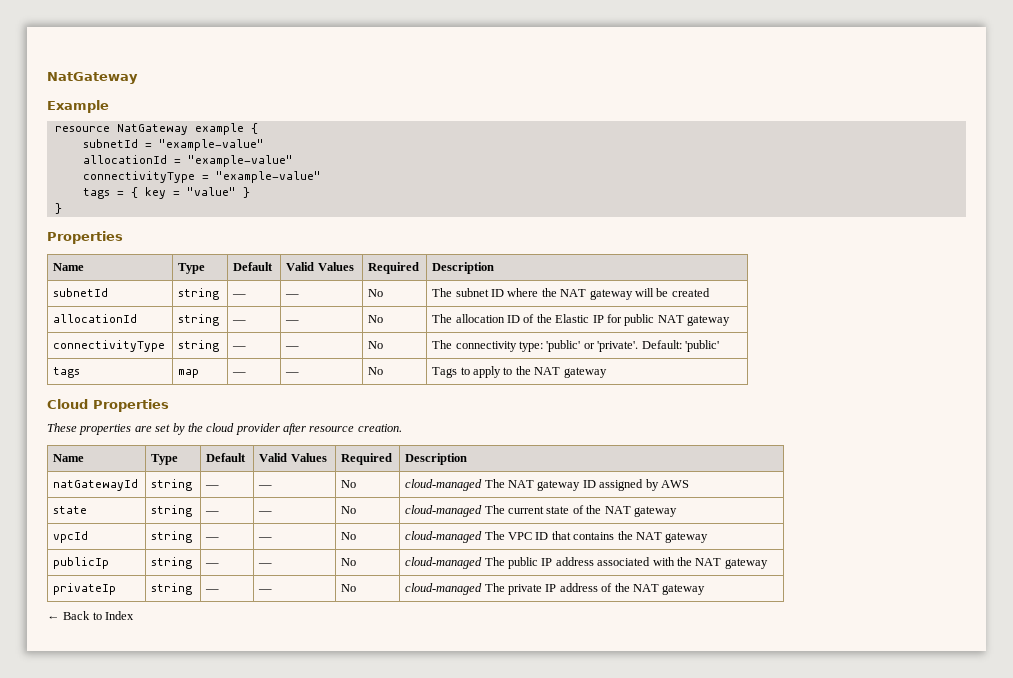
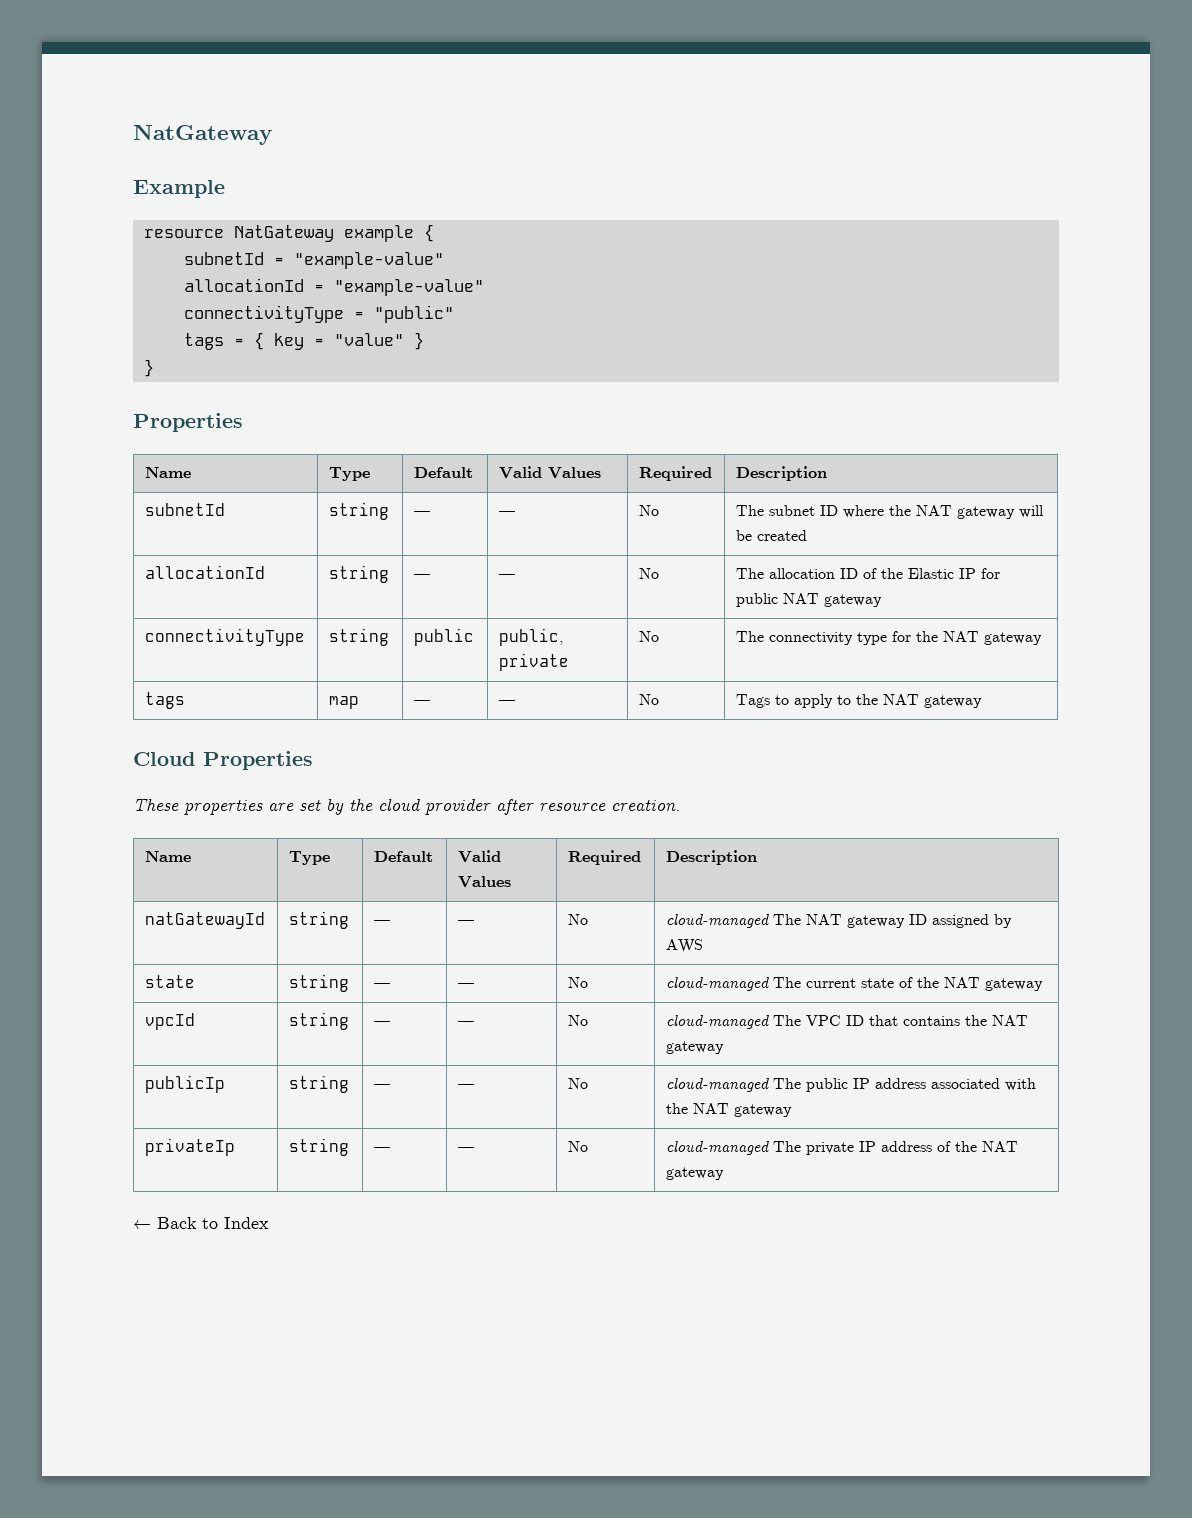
- connectivityType = "example-value"
+ connectivityType = "public"
- connectivityType | string | — | — | No | The connectivity type: 'public' or 'private'. Default: 'public'
+ connectivityType | string | public | public, private | No | The connectivity type for the NAT gateway

